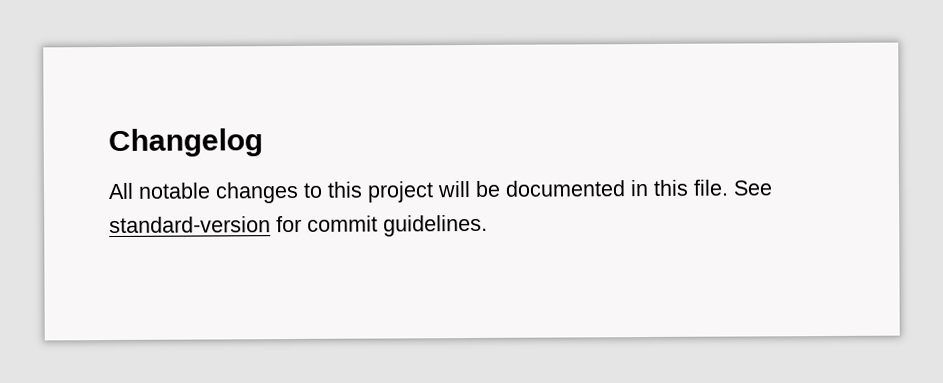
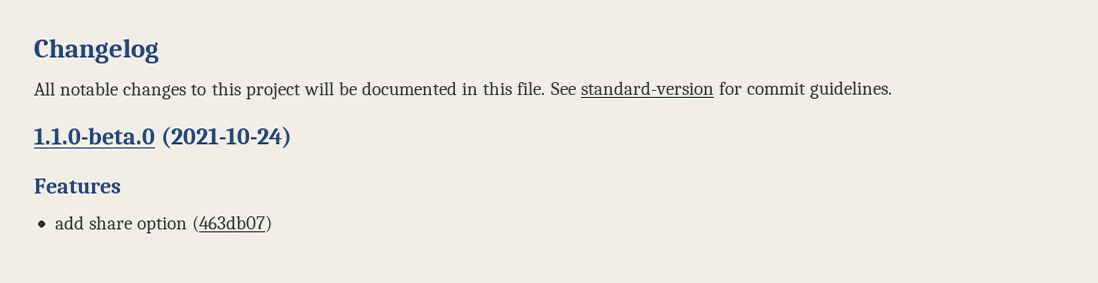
+ 1.1.0-beta.0 (2021-10-24)
+ Features
+ add share option (463db07)

